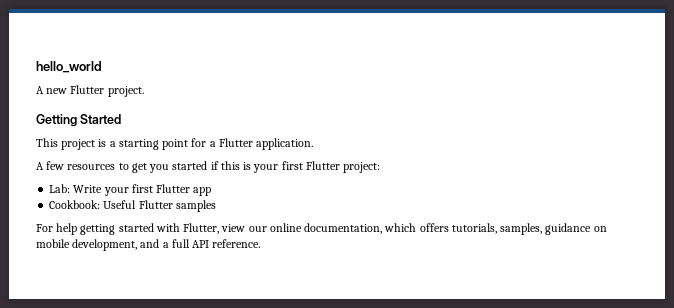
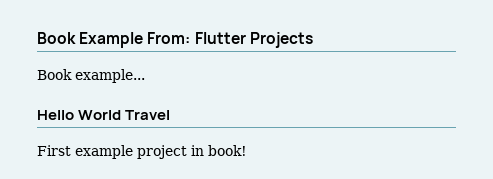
- hello_world
- A new Flutter project.
- Getting Started
- This project is a starting point for a Flutter application.
- A few resources to get you started if this is your first Flutter project:
- Lab: Write your first Flutter app
- Cookbook: Useful Flutter samples
- For help getting started with Flutter, view our online documentation, which offers tutorials, samples, guidance on mobile development, and a full API reference.
+ Book Example From: Flutter Projects
+ Book example...
+ Hello World Travel
+ First example project in book!

